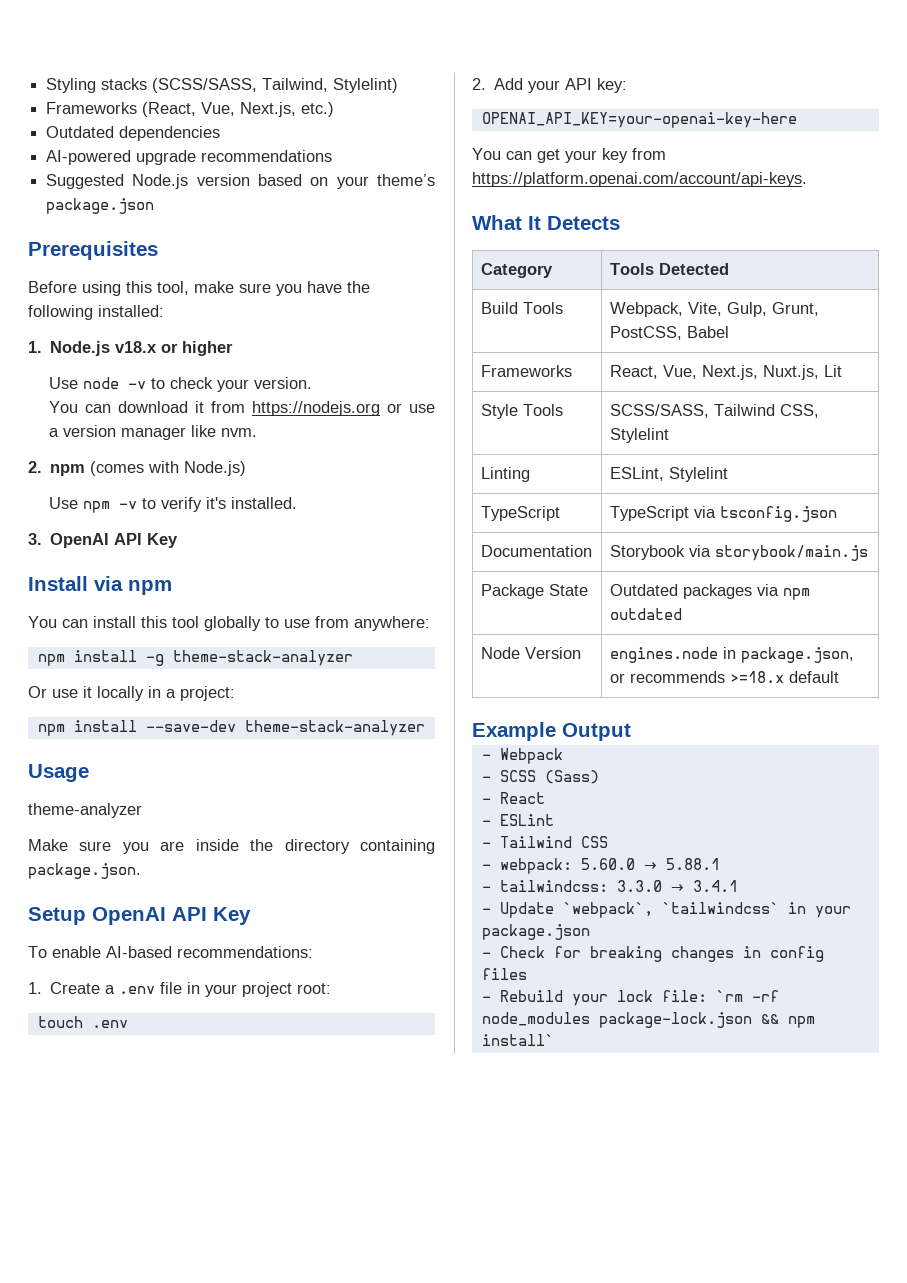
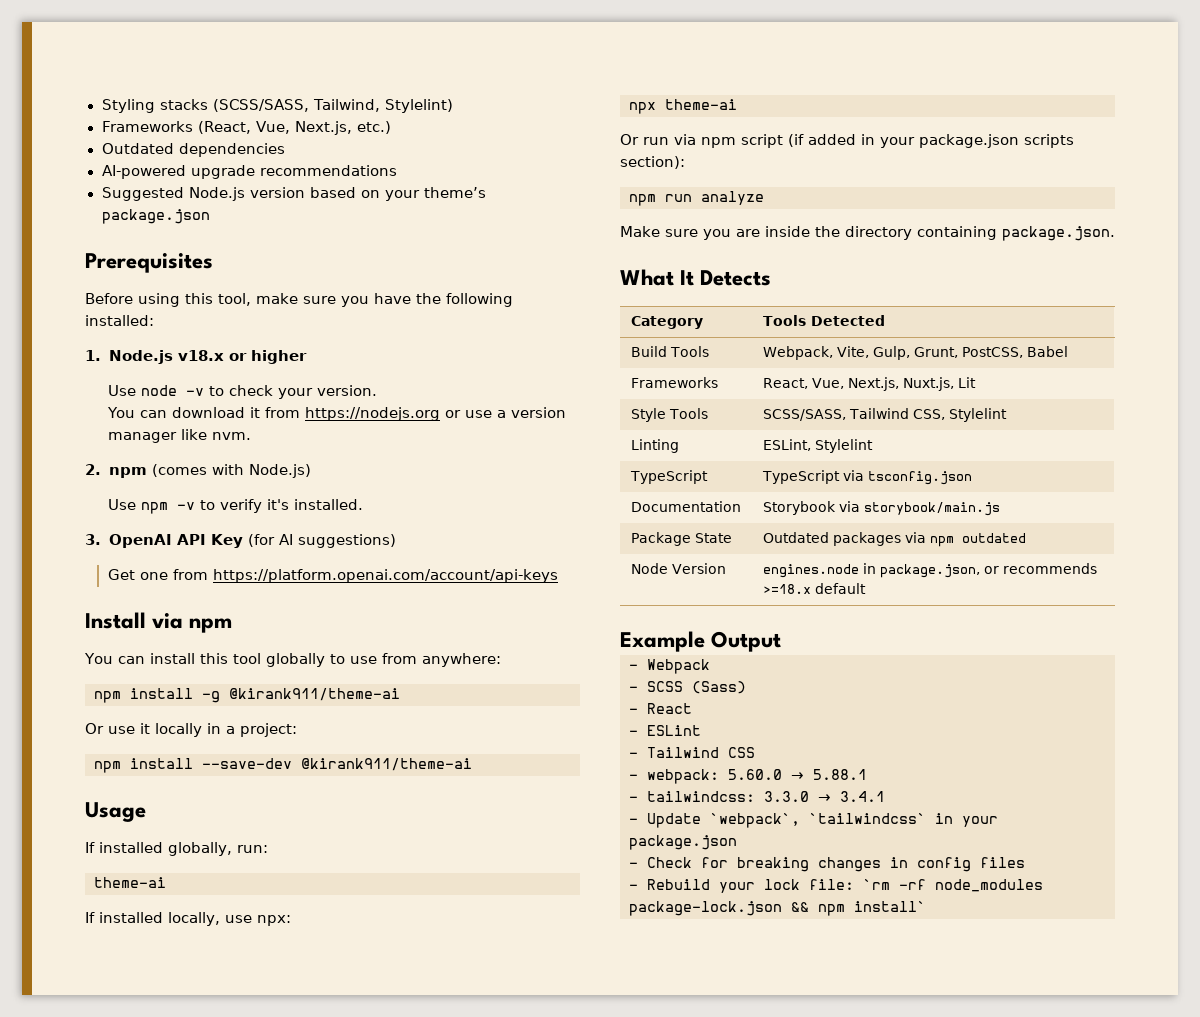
- 3. OpenAI API Key
+ 3. OpenAI API Key (for AI suggestions)
+ Get one from https://platform.openai.com/account/api-keys
- npm install -g theme-stack-analyzer
+ npm install -g @kirank911/theme-ai
- npm install --save-dev theme-stack-analyzer
+ npm install --save-dev @kirank911/theme-ai
- theme-analyzer
+ If installed globally, run:
+ theme-ai
+ If installed locally, use npx:
+ npx theme-ai
+ Or run via npm script (if added in your package.json scripts section):
+ npm run analyze
- Setup OpenAI API Key
- To enable AI-based recommendations:
- 1. Create a .env file in your project root:
- touch .env
- 2. Add your API key:
- OPENAI_API_KEY=your-openai-key-here
- You can get your key from https://platform.openai.com/account/api-keys.

